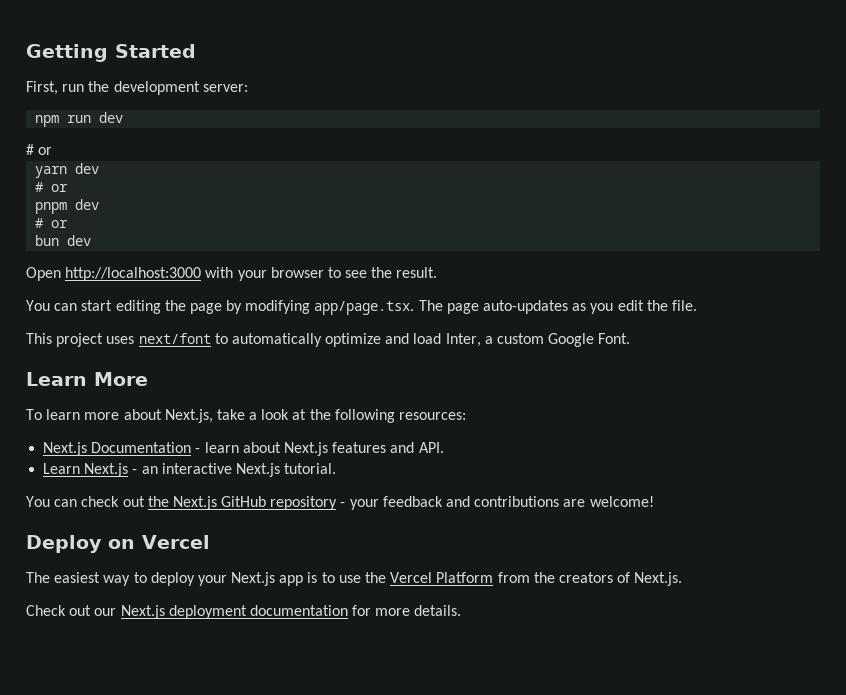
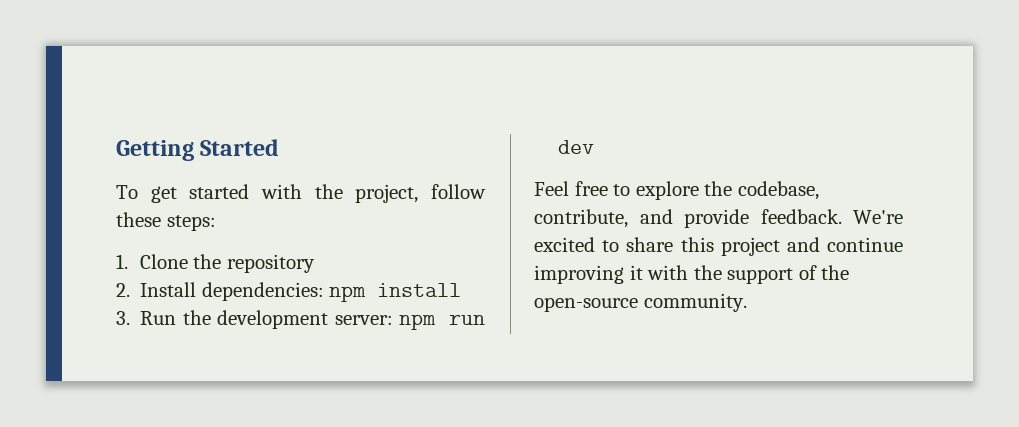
- First, run the development server:
- npm run dev
- # or
- yarn dev
- # or
- pnpm dev
- # or
- bun dev
- Open http://localhost:3000 with your browser to see the result.
- You can start editing the page by modifying app/page.tsx. The page auto-updates as you edit the file.
- This project uses next/font to automatically optimize and load Inter, a custom Google Font.
- Learn More
- To learn more about Next.js, take a look at the following resources:
- Next.js Documentation - learn about Next.js features and API.
- Learn Next.js - an interactive Next.js tutorial.
- You can check out the Next.js GitHub repository - your feedback and contributions are welcome!
- Deploy on Vercel
- The easiest way to deploy your Next.js app is to use the Vercel Platform from the creators of Next.js.
- Check out our Next.js deployment documentation for more details.
+ To get started with the project, follow these steps:
+ 1. Clone the repository
+ 2. Install dependencies: npm install
+ 3. Run the development server: npm run dev
+ Feel free to explore the codebase, contribute, and provide feedback. We're excited to share this project and continue improving it with the support of the open-source community.

